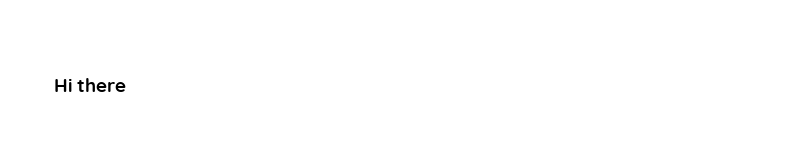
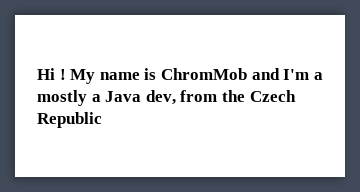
- Hi there
+ Hi ! My name is ChromMob and I'm a mostly a Java dev, from the Czech Republic

